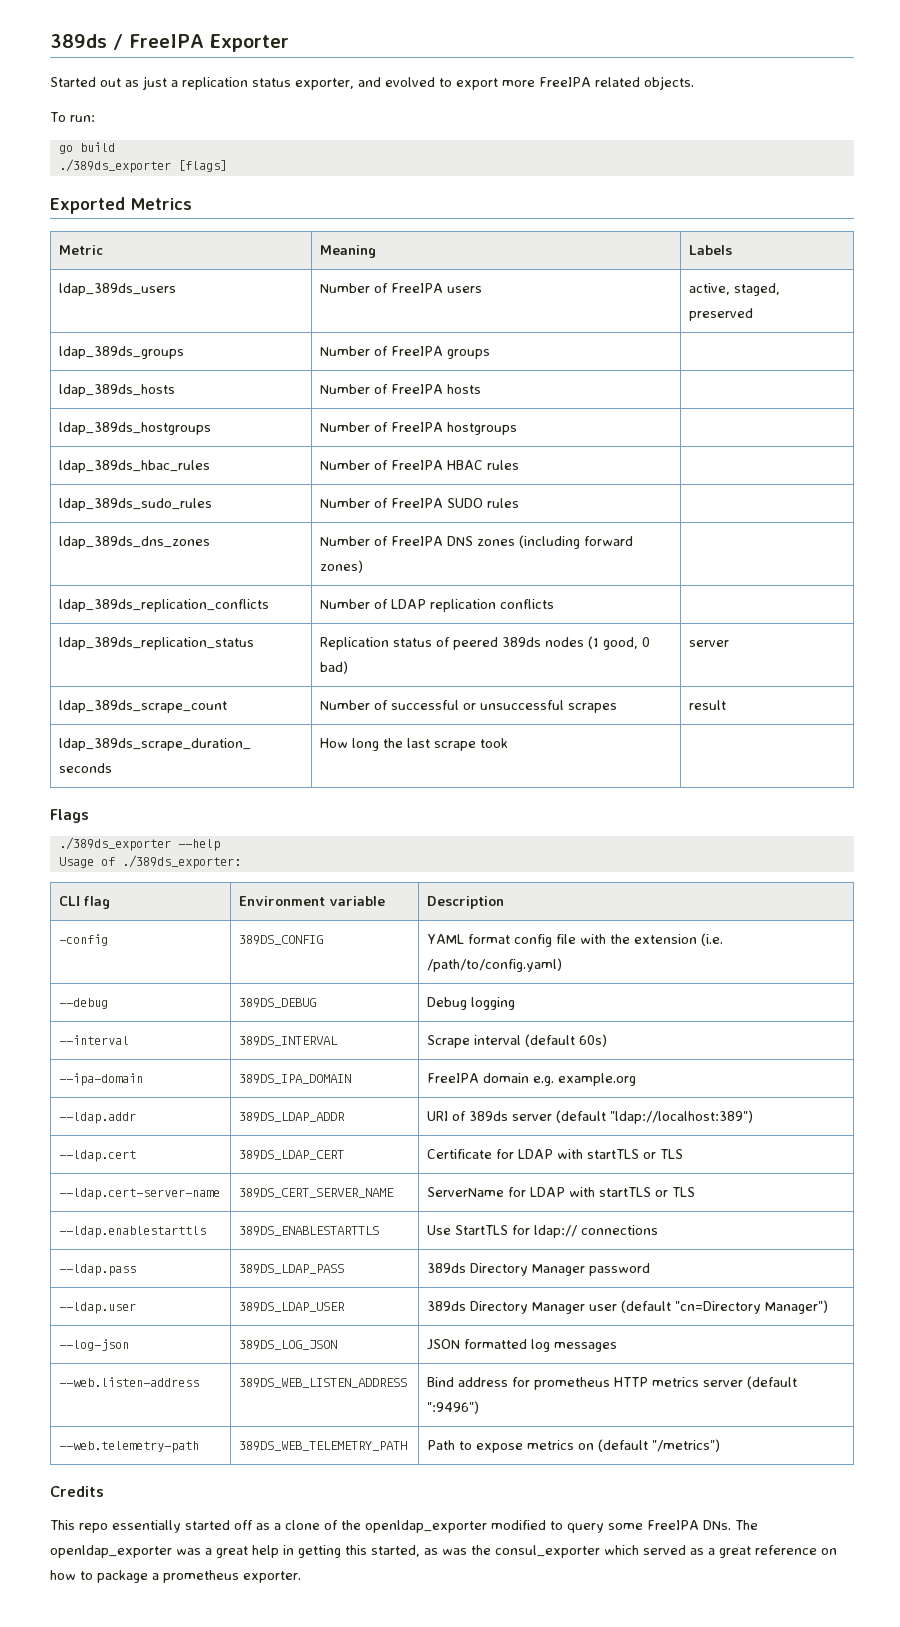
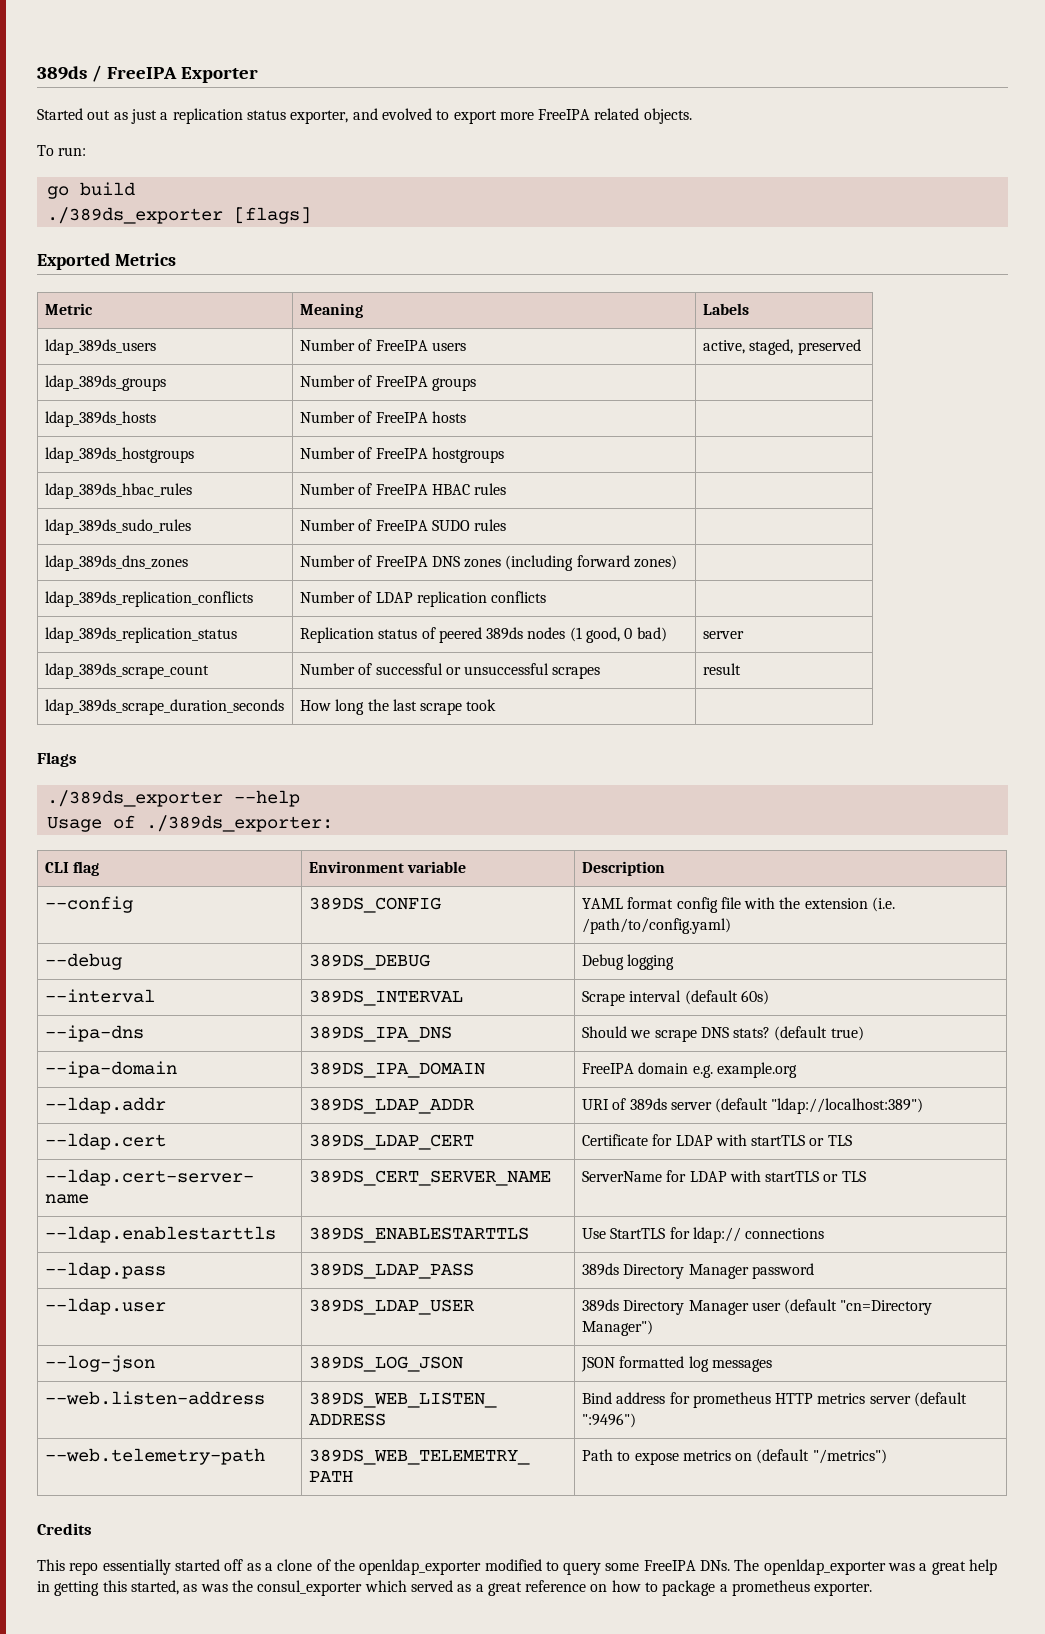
- -config | 389DS_CONFIG | YAML format config file with the extension (i.e. /path/to/config.yaml)
+ --config | 389DS_CONFIG | YAML format config file with the extension (i.e. /path/to/config.yaml)
+ --ipa-dns | 389DS_IPA_DNS | Should we scrape DNS stats? (default true)

